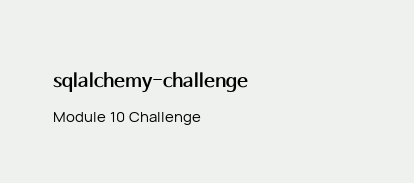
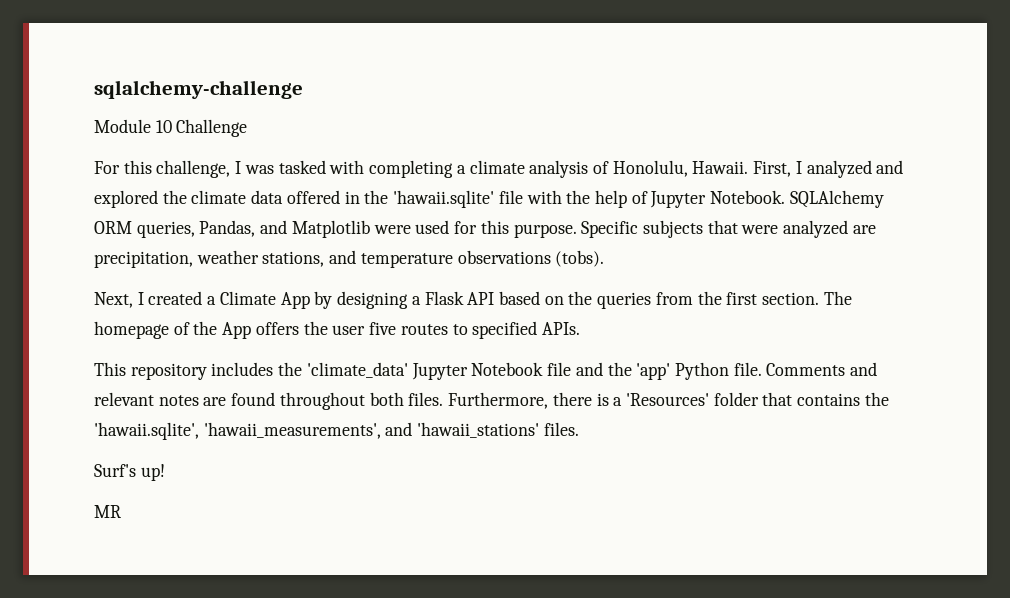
+ For this challenge, I was tasked with completing a climate analysis of Honolulu, Hawaii. First, I analyzed and explored the climate data offered in the 'hawaii.sqlite' file with the help of Jupyter Notebook. SQLAlchemy ORM queries, Pandas, and Matplotlib were used for this purpose. Specific subjects that were analyzed are precipitation, weather stations, and temperature observations (tobs).
+ Next, I created a Climate App by designing a Flask API based on the queries from the first section. The homepage of the App offers the user five routes to specified APIs.
+ This repository includes the 'climate_data' Jupyter Notebook file and the 'app' Python file. Comments and relevant notes are found throughout both files. Furthermore, there is a 'Resources' folder that contains the 'hawaii.sqlite', 'hawaii_measurements', and 'hawaii_stations' files.
+ Surf's up!
+ MR

